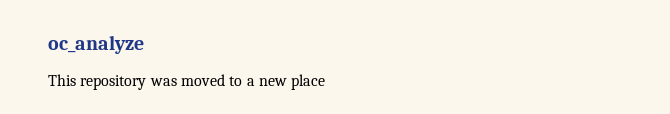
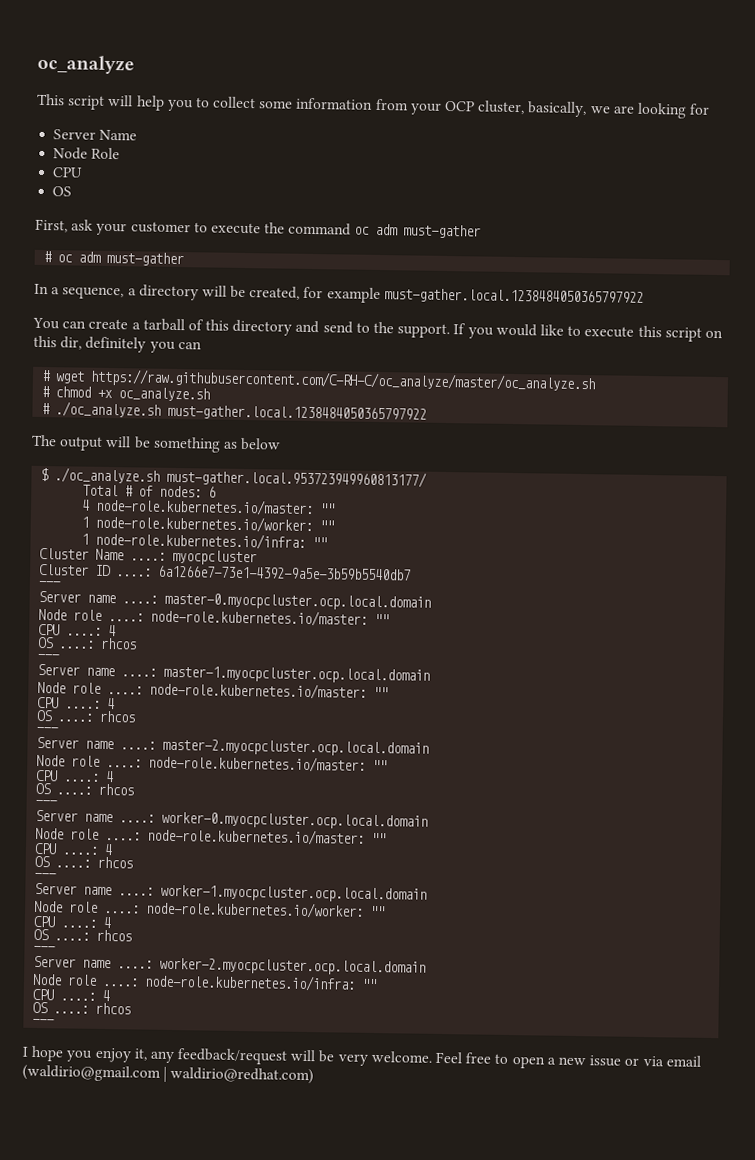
- This repository was moved to a new place
+ This script will help you to collect some information from your OCP cluster, basically, we are looking for
+ Server Name
+ Node Role
+ CPU
+ OS
+ First, ask your customer to execute the command oc adm must-gather
+ # oc adm must-gather
+ In a sequence, a directory will be created, for example must-gather.local.1238484050365797922
+ You can create a tarball of this directory and send to the support. If you would like to execute this script on this dir, definitely you can
+ # wget https://raw.githubusercontent.com/C-RH-C/oc_analyze/master/oc_analyze.sh
+ # chmod +x oc_analyze.sh
+ # ./oc_analyze.sh must-gather.local.1238484050365797922
+ The output will be something as below
+ $ ./oc_analyze.sh must-gather.local.953723949960813177/
+ Total # of nodes: 6
+ 4 node-role.kubernetes.io/master: ""
+ 1 node-role.kubernetes.io/worker: ""
+ 1 node-role.kubernetes.io/infra: ""
+ Cluster Name ....: myocpcluster
+ Cluster ID ....: 6a1266e7-73e1-4392-9a5e-3b59b5540db7
+ ---
+ Server name ....: master-0.myocpcluster.ocp.local.domain
+ Node role ....: node-role.kubernetes.io/master: ""
+ CPU ....: 4
+ OS ....: rhcos
+ ---
+ Server name ....: master-1.myocpcluster.ocp.local.domain
+ Node role ....: node-role.kubernetes.io/master: ""
+ CPU ....: 4
+ OS ....: rhcos
+ ---
+ Server name ....: master-2.myocpcluster.ocp.local.domain
+ Node role ....: node-role.kubernetes.io/master: ""
+ CPU ....: 4
+ OS ....: rhcos
+ ---
+ Server name ....: worker-0.myocpcluster.ocp.local.domain
+ Node role ....: node-role.kubernetes.io/master: ""
+ CPU ....: 4
+ OS ....: rhcos
+ ---
+ Server name ....: worker-1.myocpcluster.ocp.local.domain
+ Node role ....: node-role.kubernetes.io/worker: ""
+ CPU ....: 4
+ OS ....: rhcos
+ ---
+ Server name ....: worker-2.myocpcluster.ocp.local.domain
+ Node role ....: node-role.kubernetes.io/infra: ""
+ CPU ....: 4
+ OS ....: rhcos
+ ---
+ I hope you enjoy it, any feedback/request will be very welcome. Feel free to open a new issue or via email (waldirio@gmail.com | waldirio@redhat.com)

